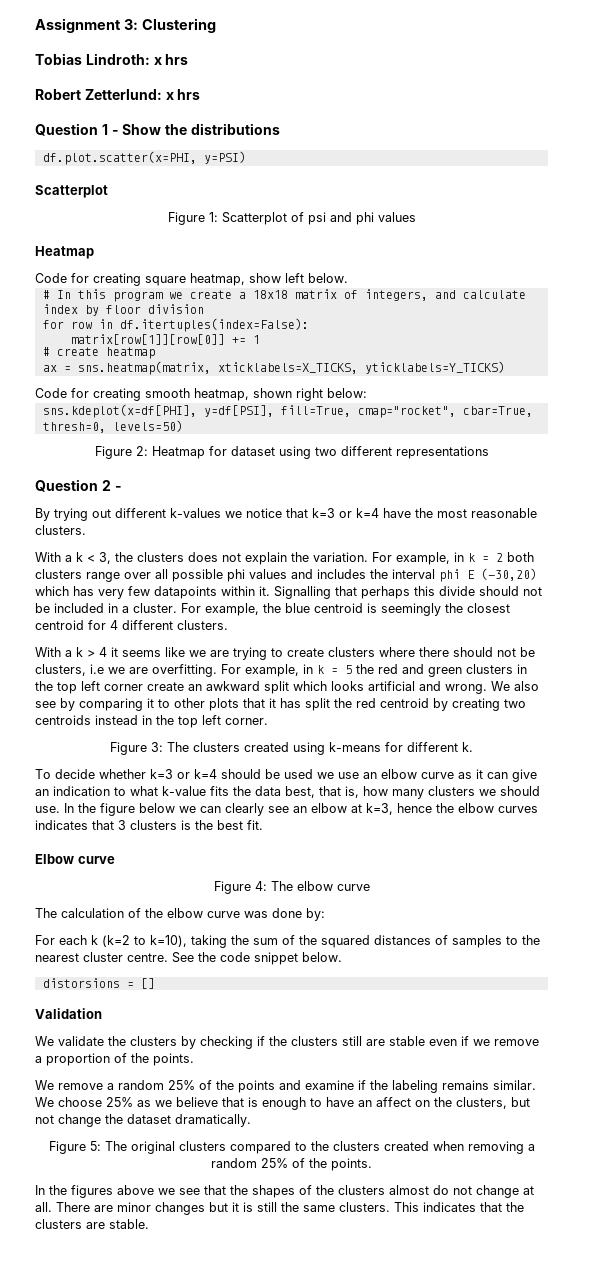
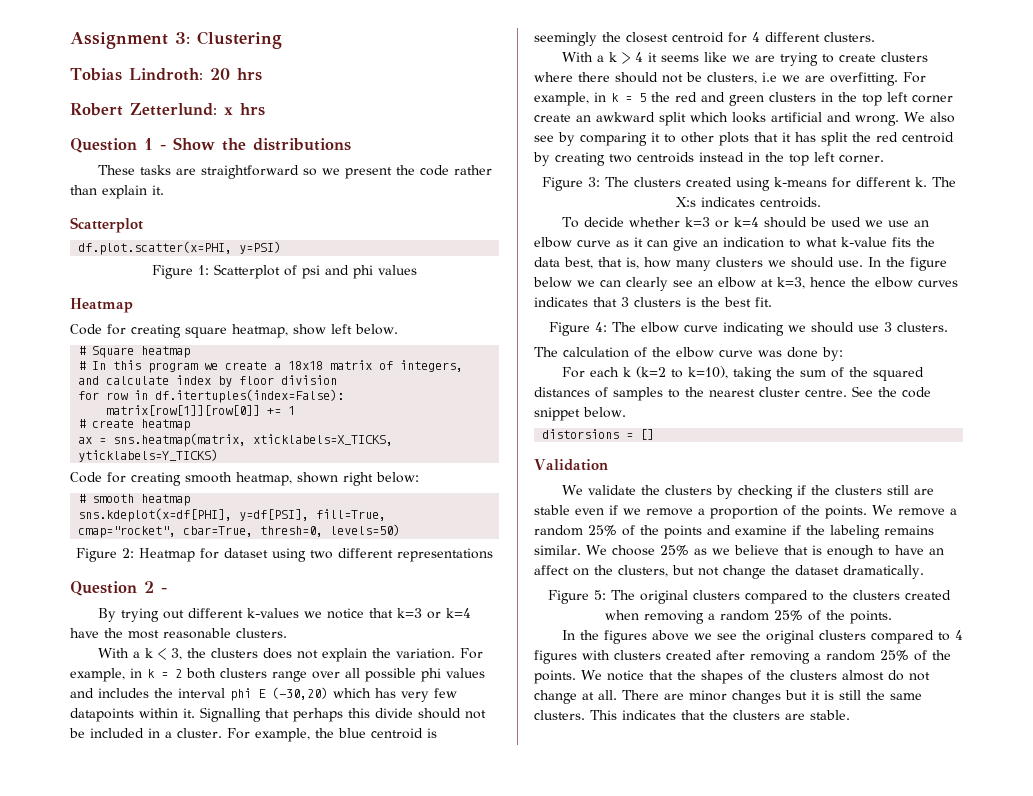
- Tobias Lindroth: x hrs
+ Tobias Lindroth: 20 hrs
+ These tasks are straightforward so we present the code rather than explain it.
+ Scatterplot
  df.plot.scatter(x=PHI, y=PSI)
- Scatterplot
+ # Square heatmap
+ # smooth heatmap
+ The X:s indicates centroids.
- Elbow curve
- Figure 4: The elbow curve
+ Figure 4: The elbow curve indicating we should use 3 clusters.
- We validate the clusters by checking if the clusters still are stable even if we remove a proportion of the points.
- We remove a random 25% of the points and examine if the labeling remains similar.
+ We validate the clusters by checking if the clusters still are stable even if we remove a proportion of the points. We remove a random 25% of the points and examine if the labeling remains similar.
- In the figures above we see that the shapes of the clusters almost do not change at all.
+ In the figures above we see the original clusters compared to 4 figures with clusters created after removing a random 25% of the points. We notice that the shapes of the clusters almost do not change at all.

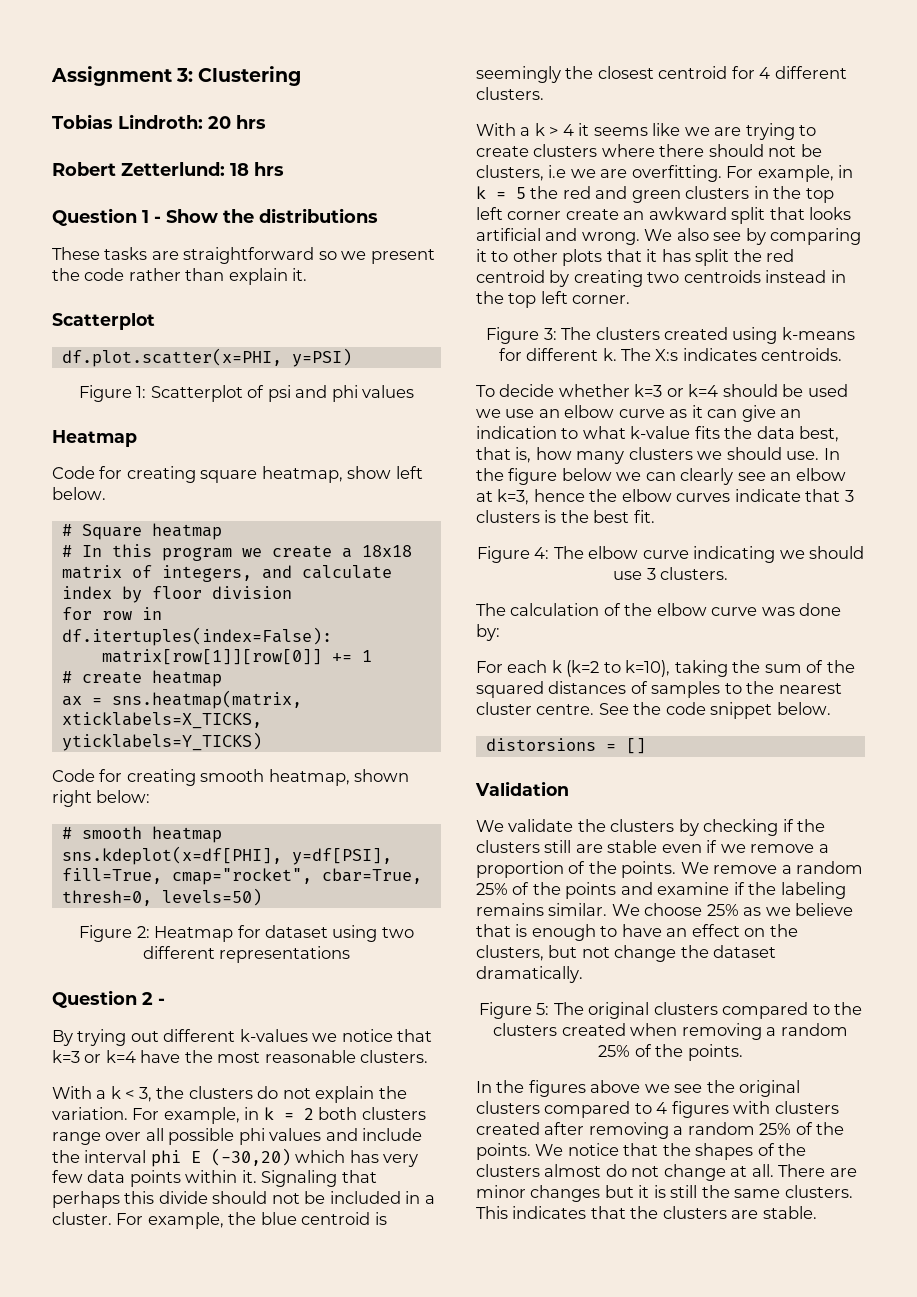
- Robert Zetterlund: x hrs
+ Robert Zetterlund: 18 hrs
- With a k < 3, the clusters does not explain the variation.
+ With a k < 3, the clusters do not explain the variation.
- For example, in k = 2 both clusters range over all possible phi values and includes the interval phi E (-30,20) which has very few datapoints within it.
+ For example, in k = 2 both clusters range over all possible phi values and include the interval phi E (-30,20) which has very few data points within it.
- Signalling that perhaps this divide should not be included in a cluster.
+ Signaling that perhaps this divide should not be included in a cluster.
- For example, in k = 5 the red and green clusters in the top left corner create an awkward split which looks artificial and wrong.
+ For example, in k = 5 the red and green clusters in the top left corner create an awkward split that looks artificial and wrong.
- In the figure below we can clearly see an elbow at k=3, hence the elbow curves indicates that 3 clusters is the best fit.
+ In the figure below we can clearly see an elbow at k=3, hence the elbow curves indicate that 3 clusters is the best fit.
- We choose 25% as we believe that is enough to have an affect on the clusters, but not change the dataset dramatically.
+ We choose 25% as we believe that is enough to have an effect on the clusters, but not change the dataset dramatically.

